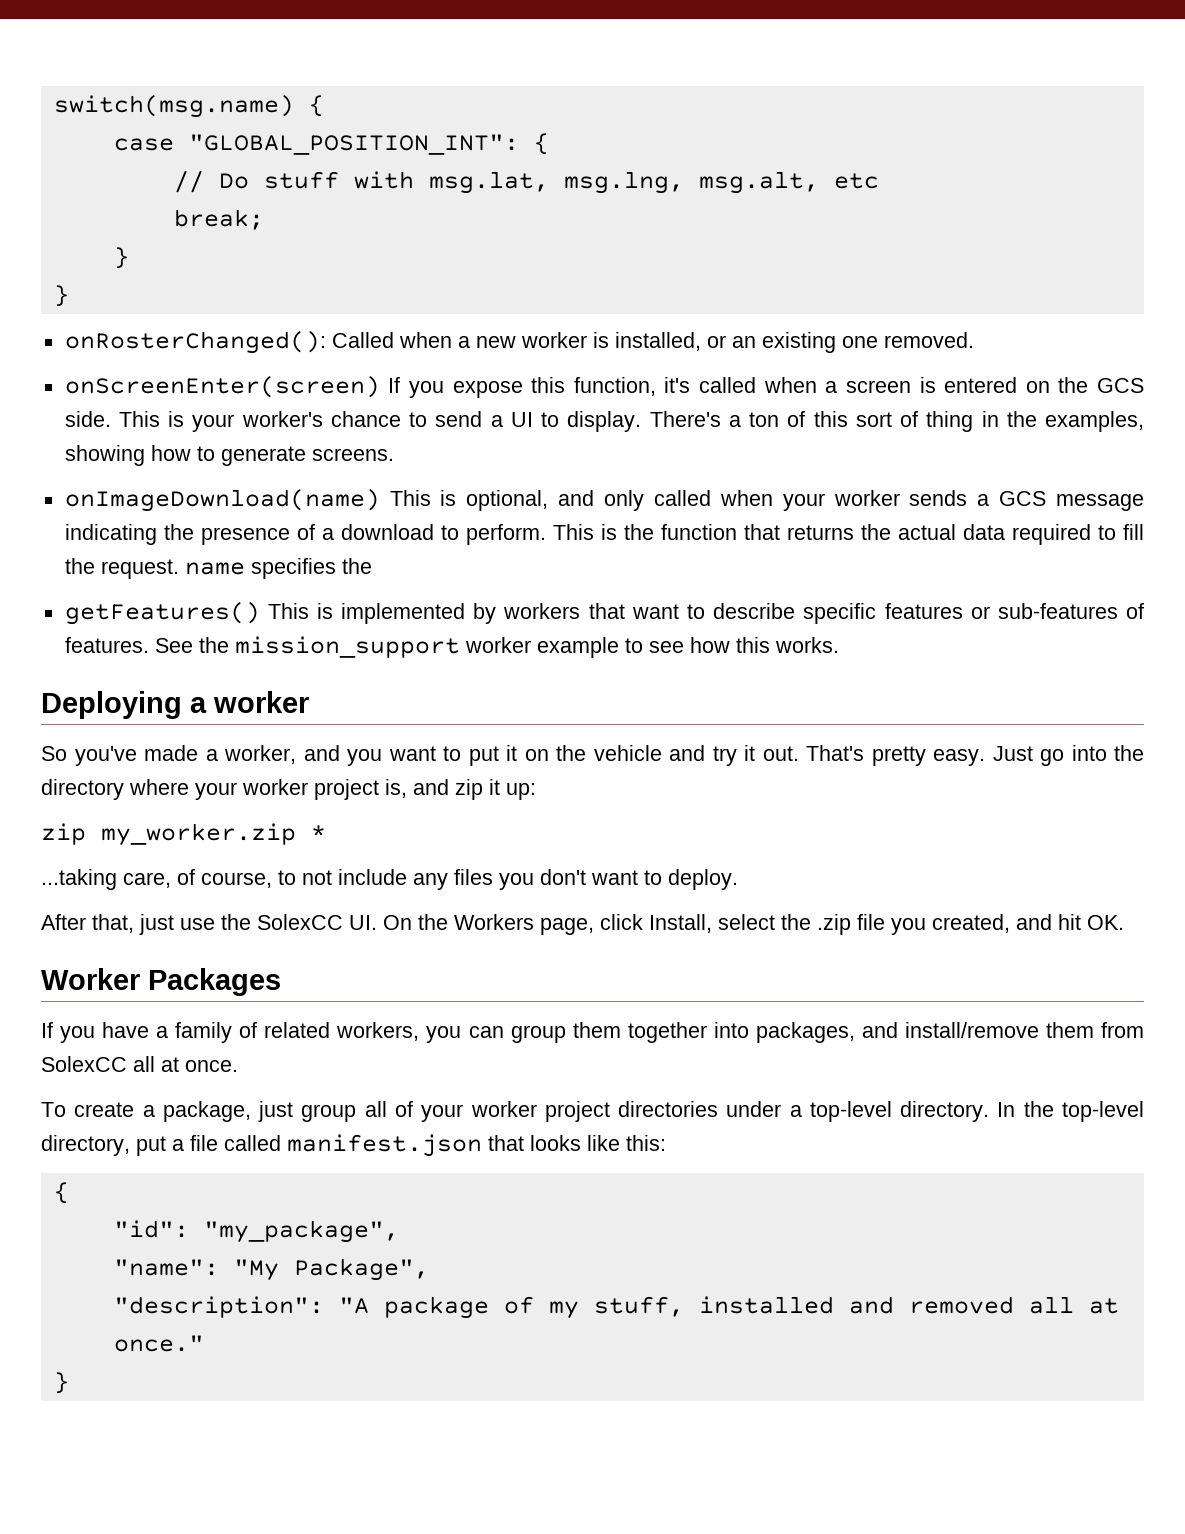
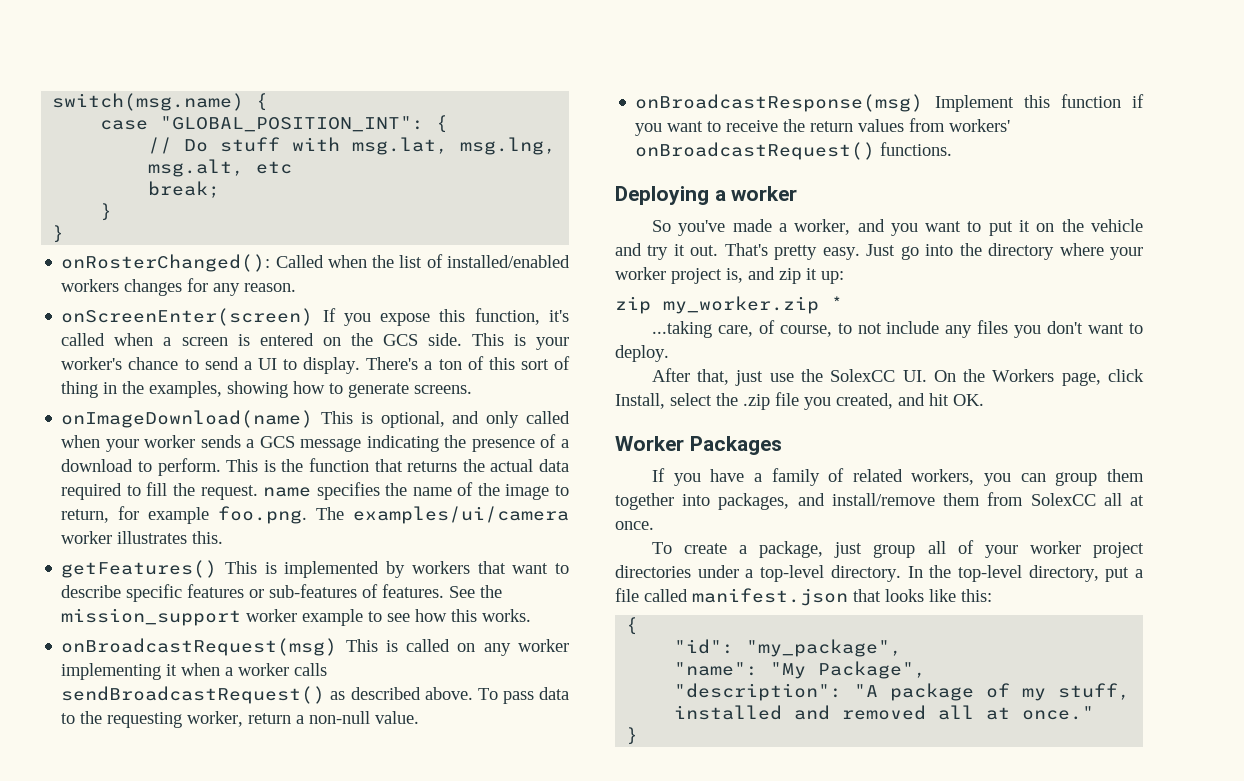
- onRosterChanged(): Called when a new worker is installed, or an existing one removed.
+ onRosterChanged(): Called when the list of installed/enabled workers changes for any reason.
- This is the function that returns the actual data required to fill the request. name specifies the
+ This is the function that returns the actual data required to fill the request. name specifies the name of the image to return, for example foo.png. The examples/ui/camera worker illustrates this.
+ onBroadcastRequest(msg) This is called on any worker implementing it when a worker calls sendBroadcastRequest() as described above. To pass data to the requesting worker, return a non-null value.
+ onBroadcastResponse(msg) Implement this function if you want to receive the return values from workers' onBroadcastRequest() functions.

